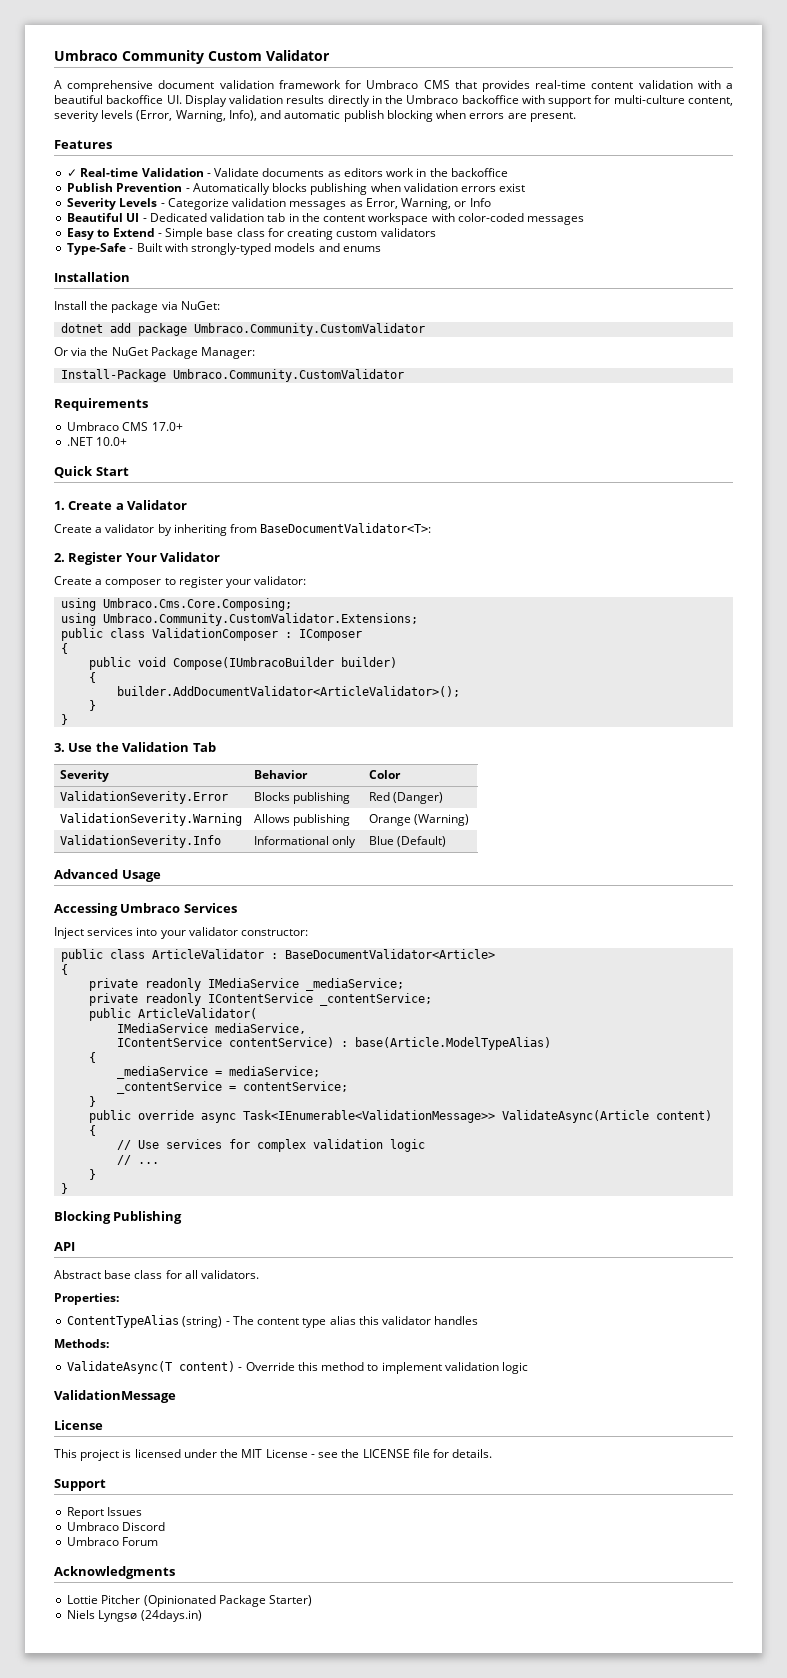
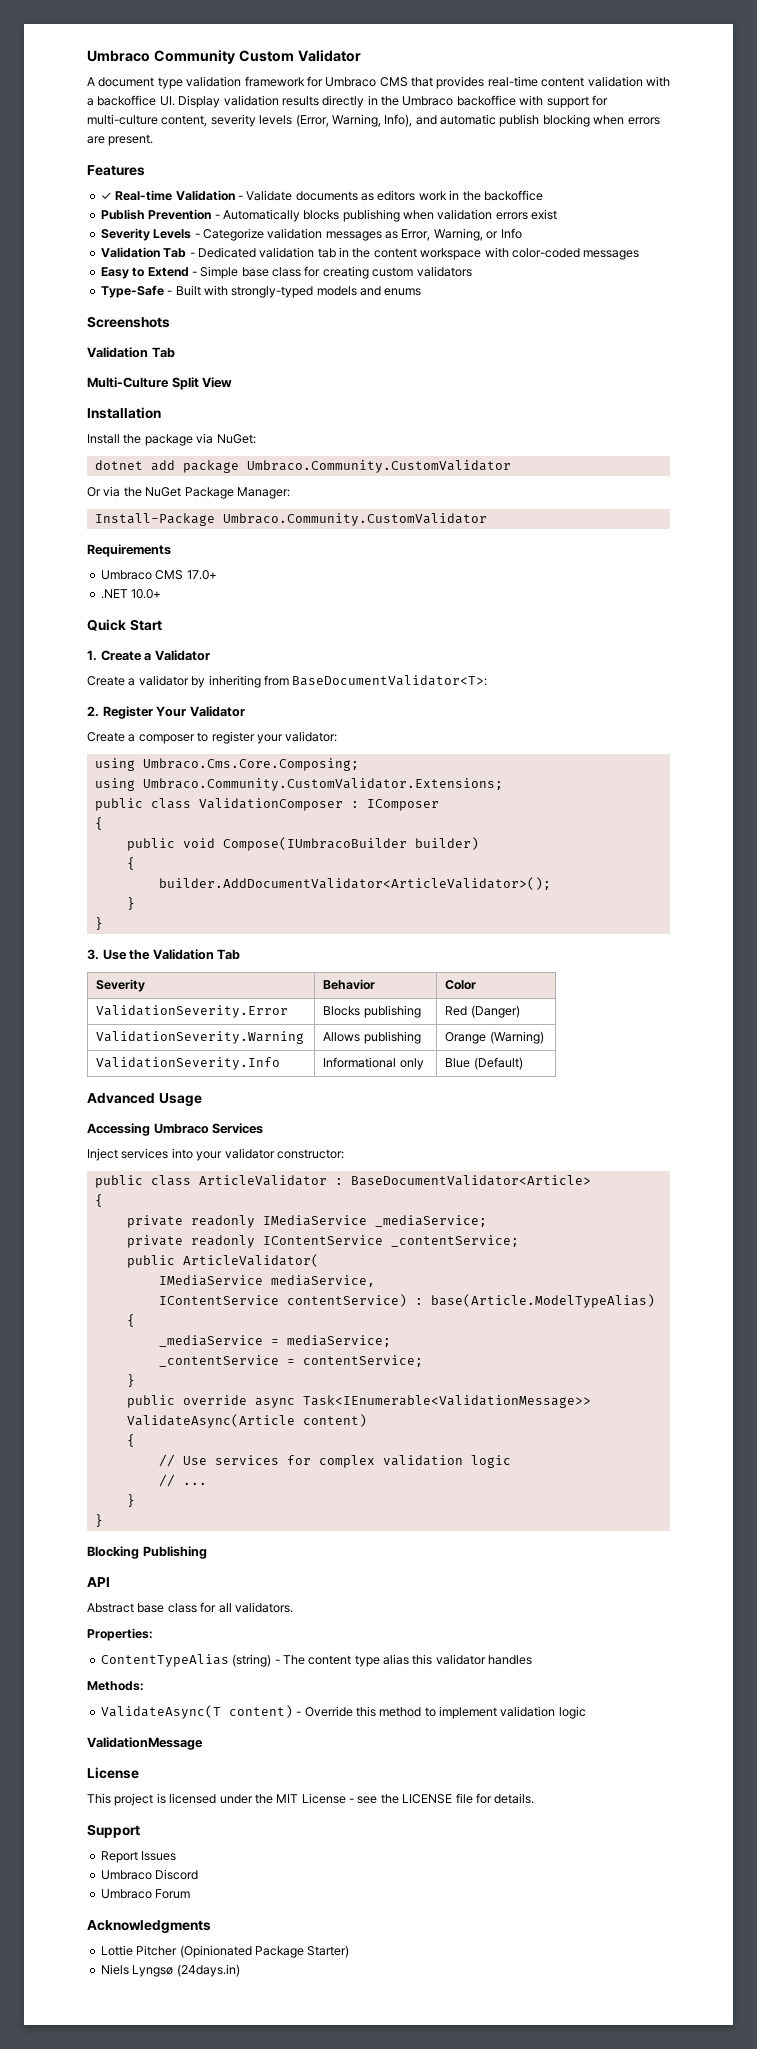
- A comprehensive document validation framework for Umbraco CMS that provides real-time content validation with a beautiful backoffice UI. Display validation results directly in the Umbraco backoffice with support for multi-culture content, severity levels (Error, Warning, Info), and automatic publish blocking when errors are present.
+ A document type validation framework for Umbraco CMS that provides real-time content validation with a backoffice UI. Display validation results directly in the Umbraco backoffice with support for multi-culture content, severity levels (Error, Warning, Info), and automatic publish blocking when errors are present.
- Beautiful UI - Dedicated validation tab in the content workspace with color-coded messages
+ Validation Tab - Dedicated validation tab in the content workspace with color-coded messages
+ Screenshots
+ Validation Tab
+ Multi-Culture Split View

